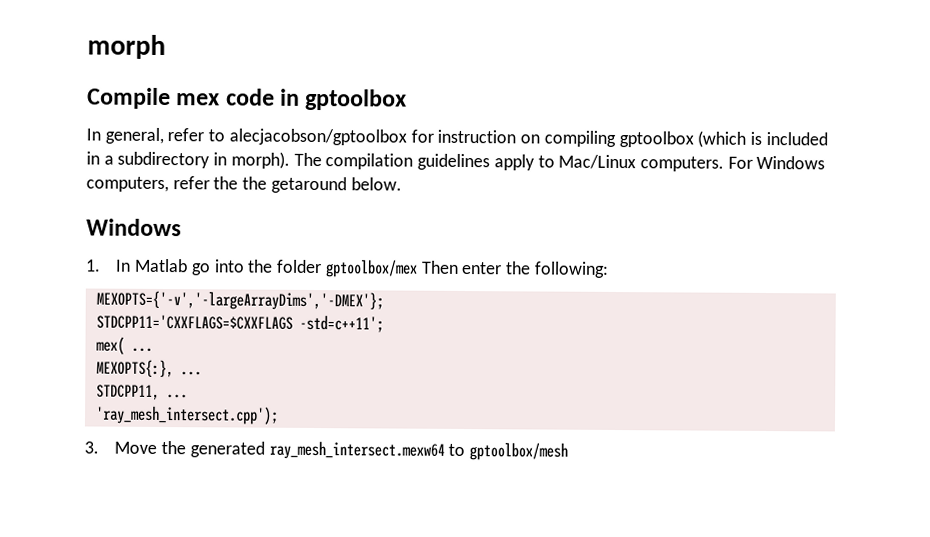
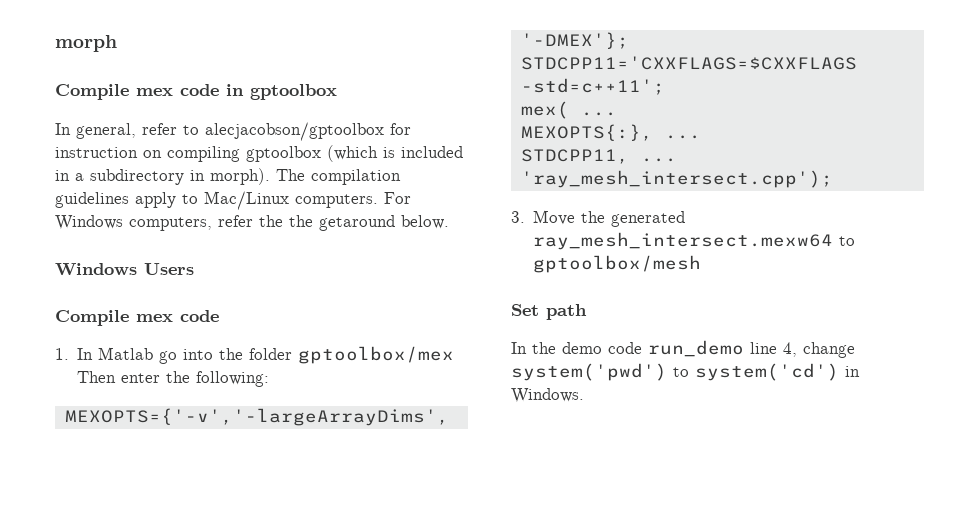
  For Windows computers, refer the the getaround below.
- Windows
+ Windows Users
+ Compile mex code
+ Set path
+ In the demo code run_demo line 4, change system('pwd') to system('cd') in Windows.

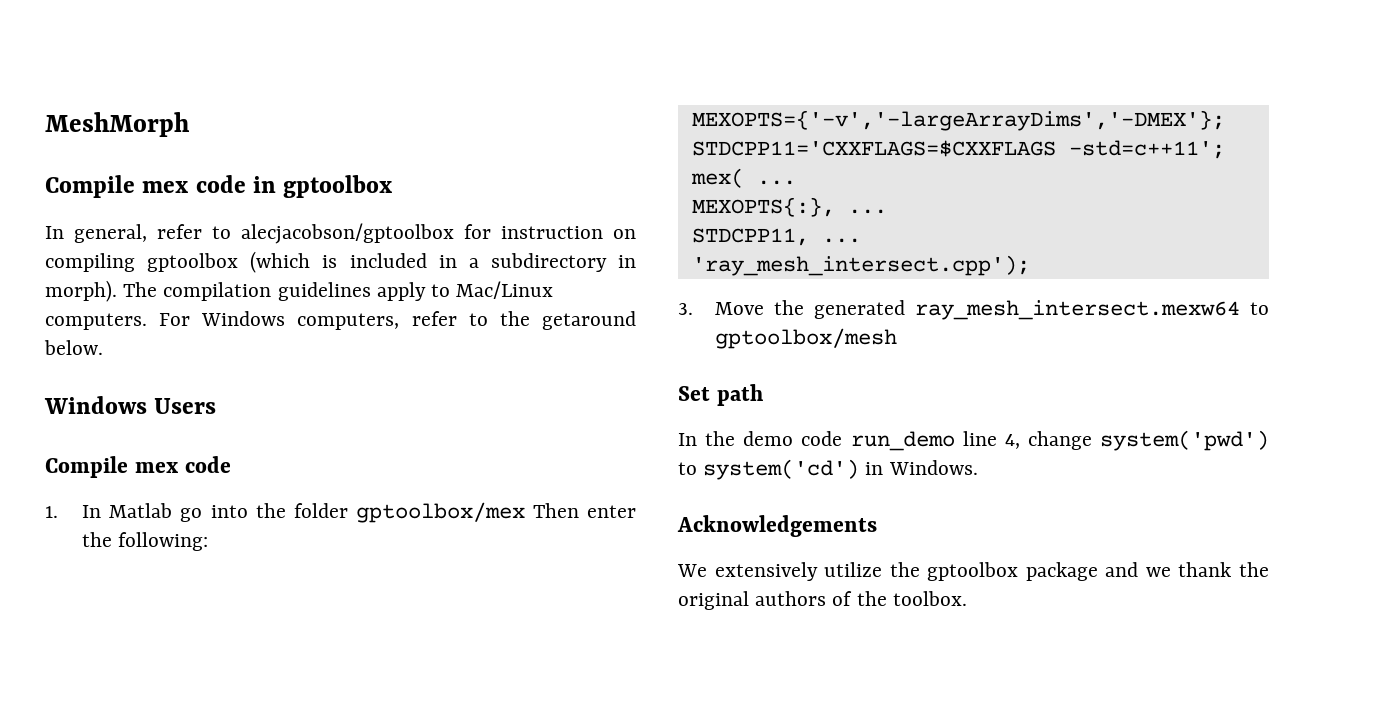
- morph
+ MeshMorph
- For Windows computers, refer the the getaround below.
+ For Windows computers, refer to the getaround below.
+ Acknowledgements
+ We extensively utilize the gptoolbox package and we thank the original authors of the toolbox.

